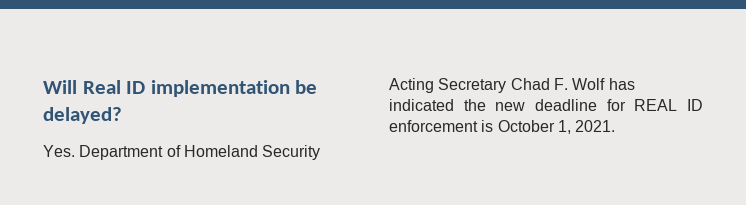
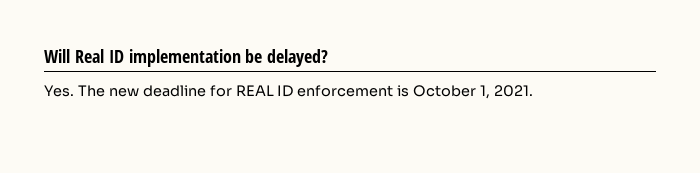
- Yes. Department of Homeland Security Acting Secretary Chad F. Wolf has indicated the new deadline for REAL ID enforcement is October 1, 2021.
+ Yes. The new deadline for REAL ID enforcement is October 1, 2021.

